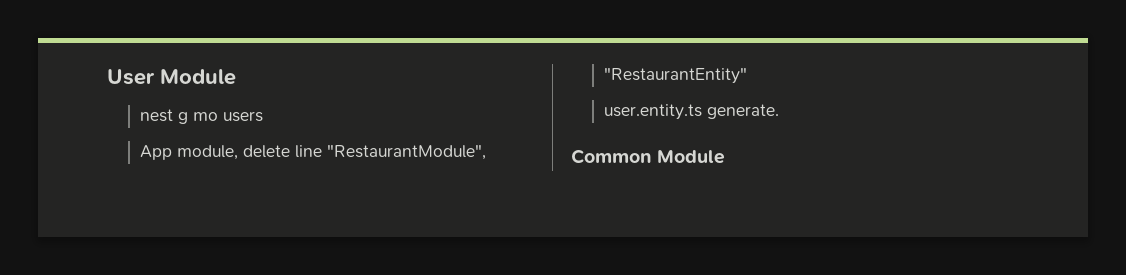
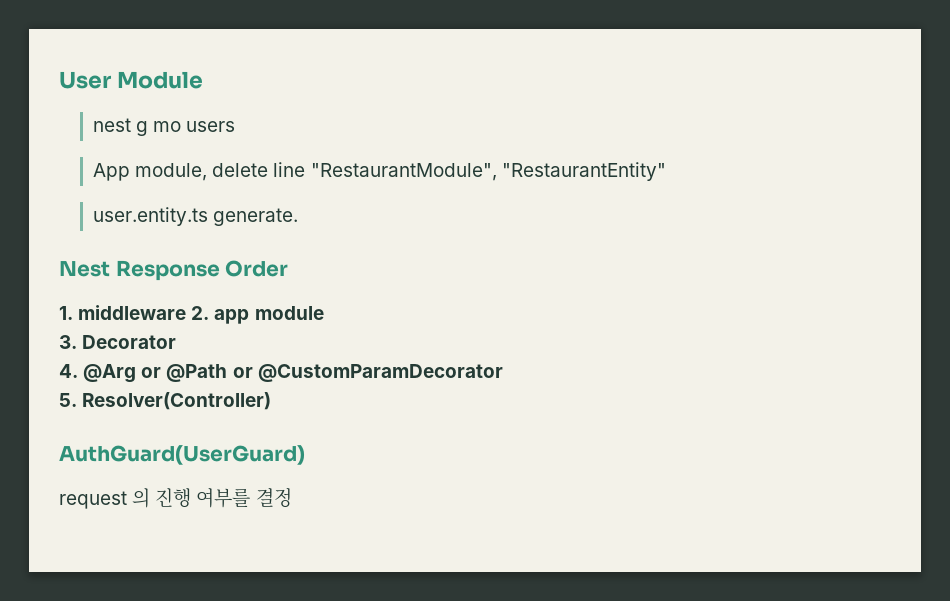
- Common Module
+ Nest Response Order
+ 1. middleware 2. app module
+ 3. Decorator
+ 4. @Arg or @Path or @CustomParamDecorator
+ 5. Resolver(Controller)
+ AuthGuard(UserGuard)
+ request 의 진행 여부를 결정

